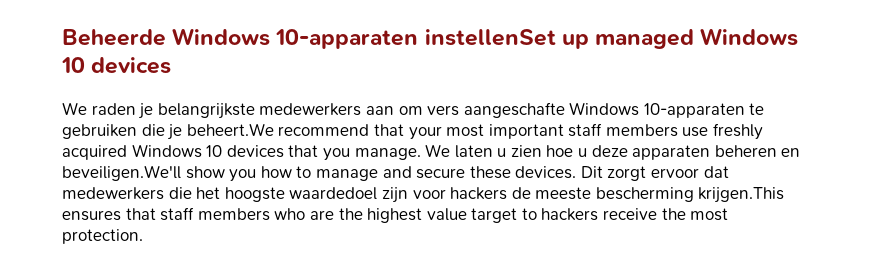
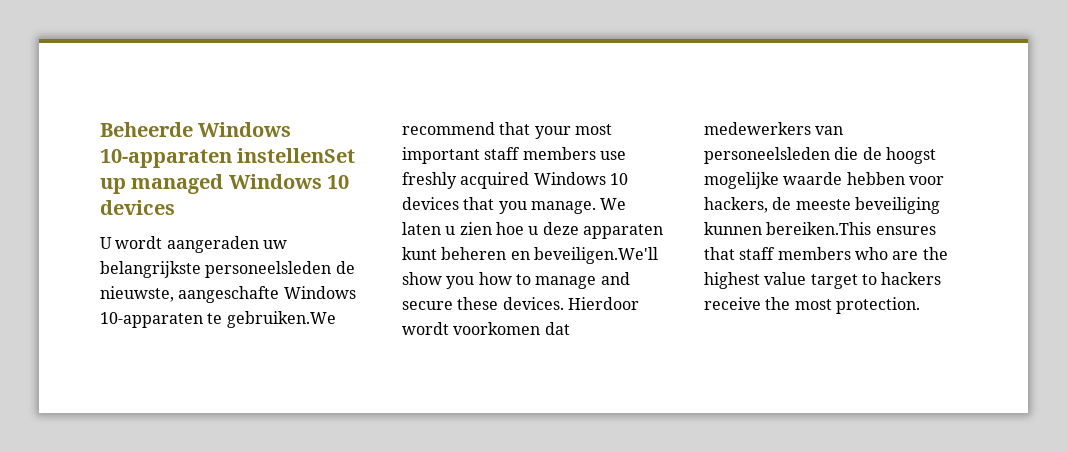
- We raden je belangrijkste medewerkers aan om vers aangeschafte Windows 10-apparaten te gebruiken die je beheert.We recommend that your most important staff members use freshly acquired Windows 10 devices that you manage.
+ U wordt aangeraden uw belangrijkste personeelsleden de nieuwste, aangeschafte Windows 10-apparaten te gebruiken.We recommend that your most important staff members use freshly acquired Windows 10 devices that you manage.
- We laten u zien hoe u deze apparaten beheren en beveiligen.We'll show you how to manage and secure these devices.
+ We laten u zien hoe u deze apparaten kunt beheren en beveiligen.We'll show you how to manage and secure these devices.
- Dit zorgt ervoor dat medewerkers die het hoogste waardedoel zijn voor hackers de meeste bescherming krijgen.This ensures that staff members who are the highest value target to hackers receive the most protection.
+ Hierdoor wordt voorkomen dat medewerkers van personeelsleden die de hoogst mogelijke waarde hebben voor hackers, de meeste beveiliging kunnen bereiken.This ensures that staff members who are the highest value target to hackers receive the most protection.

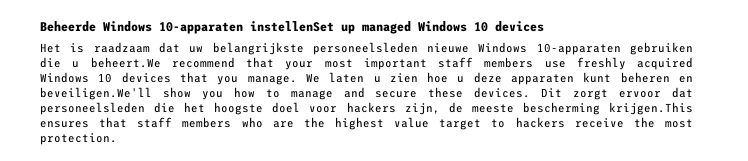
- U wordt aangeraden uw belangrijkste personeelsleden de nieuwste, aangeschafte Windows 10-apparaten te gebruiken.We recommend that your most important staff members use freshly acquired Windows 10 devices that you manage.
+ Het is raadzaam dat uw belangrijkste personeelsleden nieuwe Windows 10-apparaten gebruiken die u beheert.We recommend that your most important staff members use freshly acquired Windows 10 devices that you manage.
- Hierdoor wordt voorkomen dat medewerkers van personeelsleden die de hoogst mogelijke waarde hebben voor hackers, de meeste beveiliging kunnen bereiken.This ensures that staff members who are the highest value target to hackers receive the most protection.
+ Dit zorgt ervoor dat personeelsleden die het hoogste doel voor hackers zijn, de meeste bescherming krijgen.This ensures that staff members who are the highest value target to hackers receive the most protection.

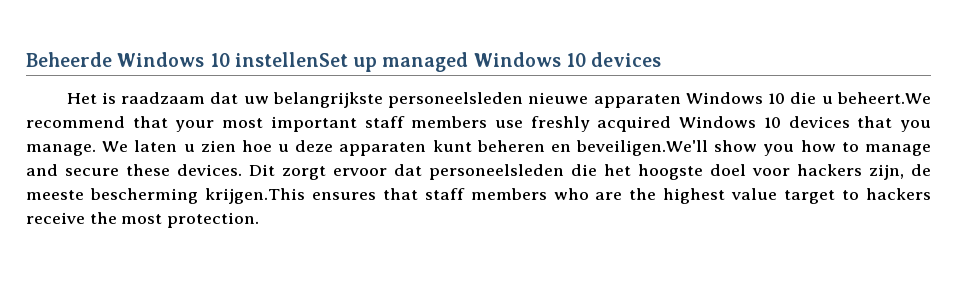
- Beheerde Windows 10-apparaten instellenSet up managed Windows 10 devices
+ Beheerde Windows 10 instellenSet up managed Windows 10 devices
- Het is raadzaam dat uw belangrijkste personeelsleden nieuwe Windows 10-apparaten gebruiken die u beheert.We recommend that your most important staff members use freshly acquired Windows 10 devices that you manage.
+ Het is raadzaam dat uw belangrijkste personeelsleden nieuwe apparaten Windows 10 die u beheert.We recommend that your most important staff members use freshly acquired Windows 10 devices that you manage.

